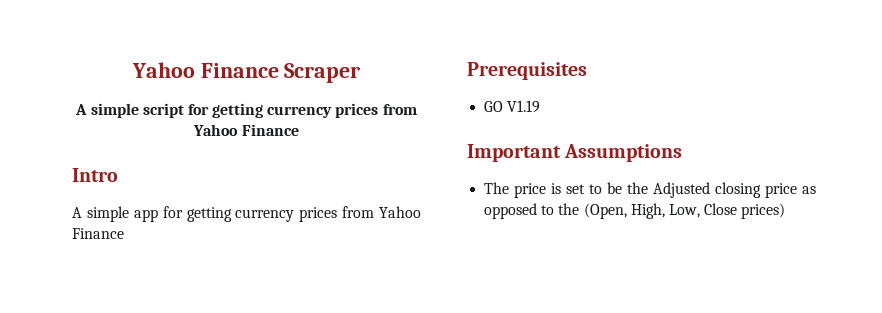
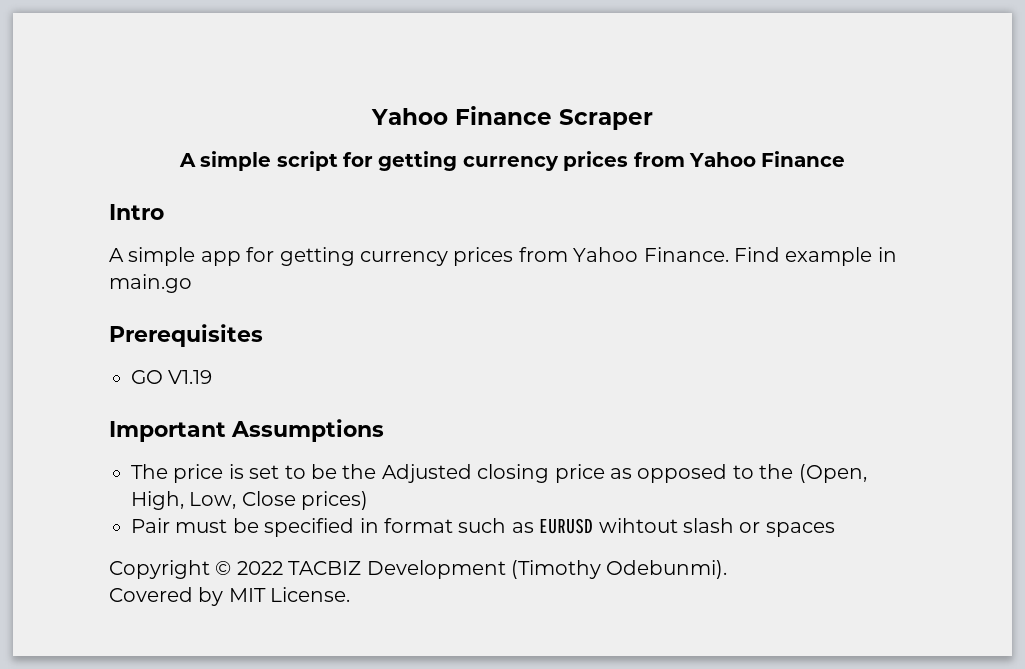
- A simple app for getting currency prices from Yahoo Finance
+ A simple app for getting currency prices from Yahoo Finance. Find example in main.go
+ Pair must be specified in format such as EURUSD wihtout slash or spaces
+ Copyright © 2022 TACBIZ Development (Timothy Odebunmi).
+ Covered by MIT License.

